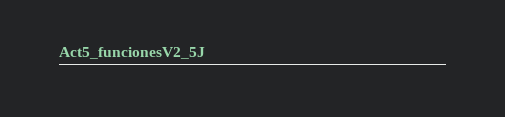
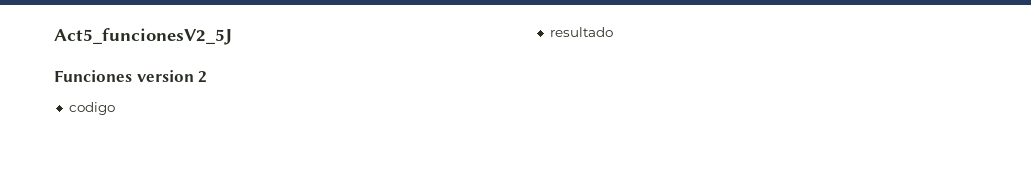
+ Funciones version 2
+ codigo
+ resultado

